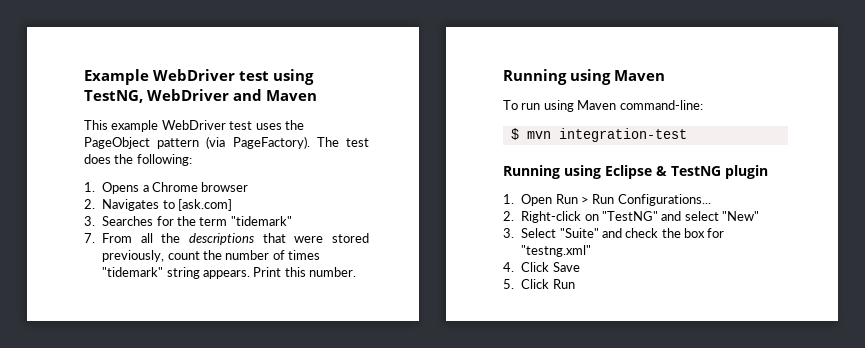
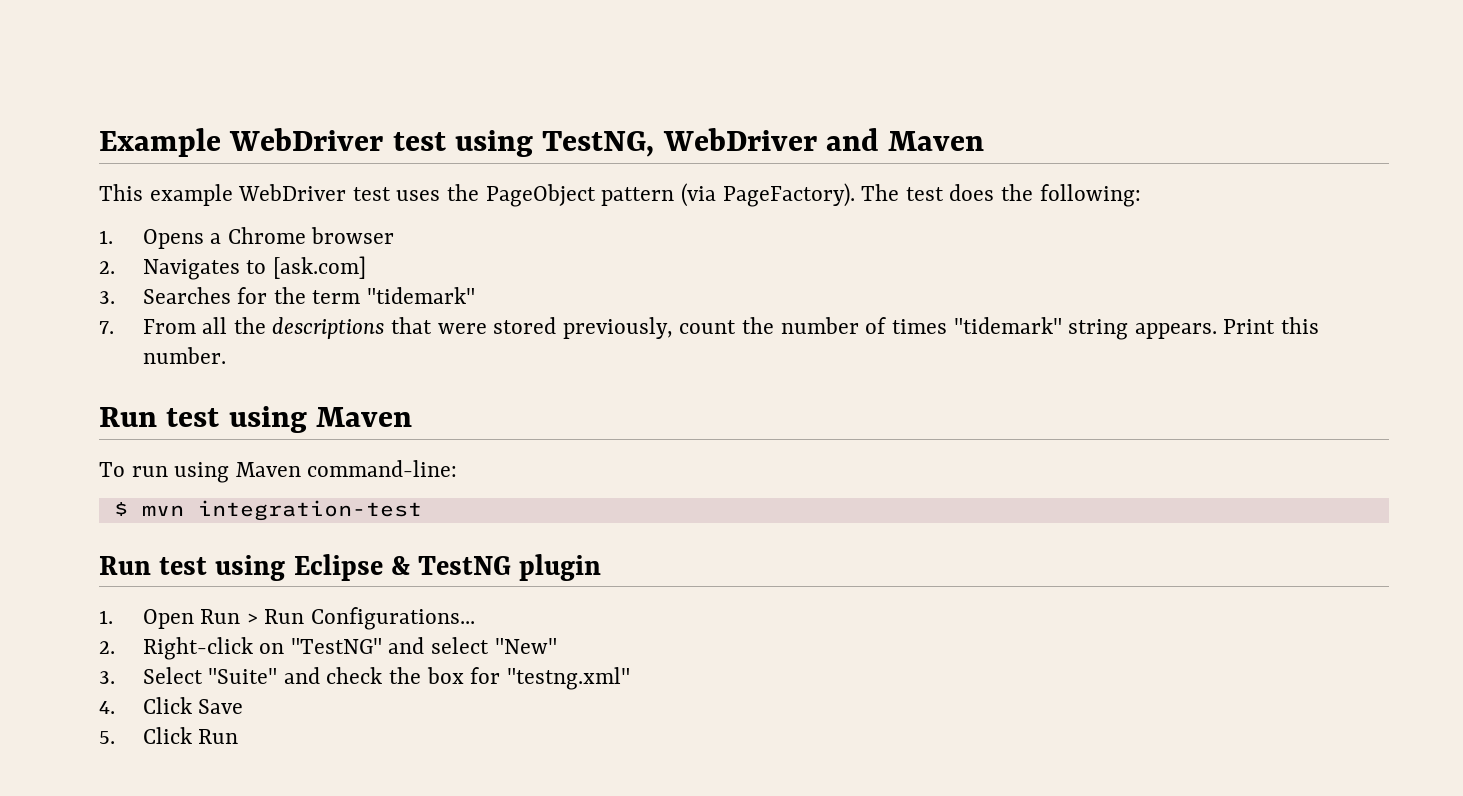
- Running using Maven
+ Run test using Maven
- Running using Eclipse & TestNG plugin
+ Run test using Eclipse & TestNG plugin

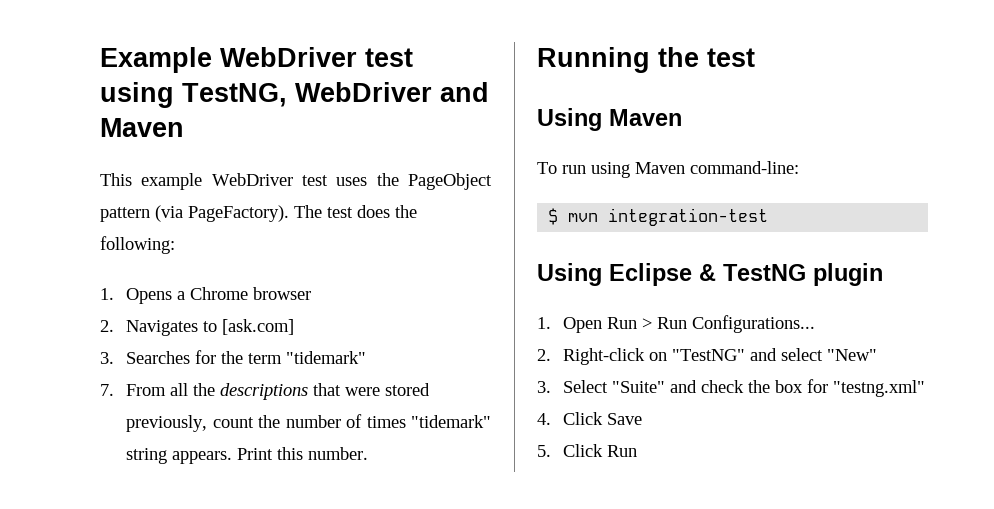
- Run test using Maven
+ Running the test
+ Using Maven
- Run test using Eclipse & TestNG plugin
+ Using Eclipse & TestNG plugin

